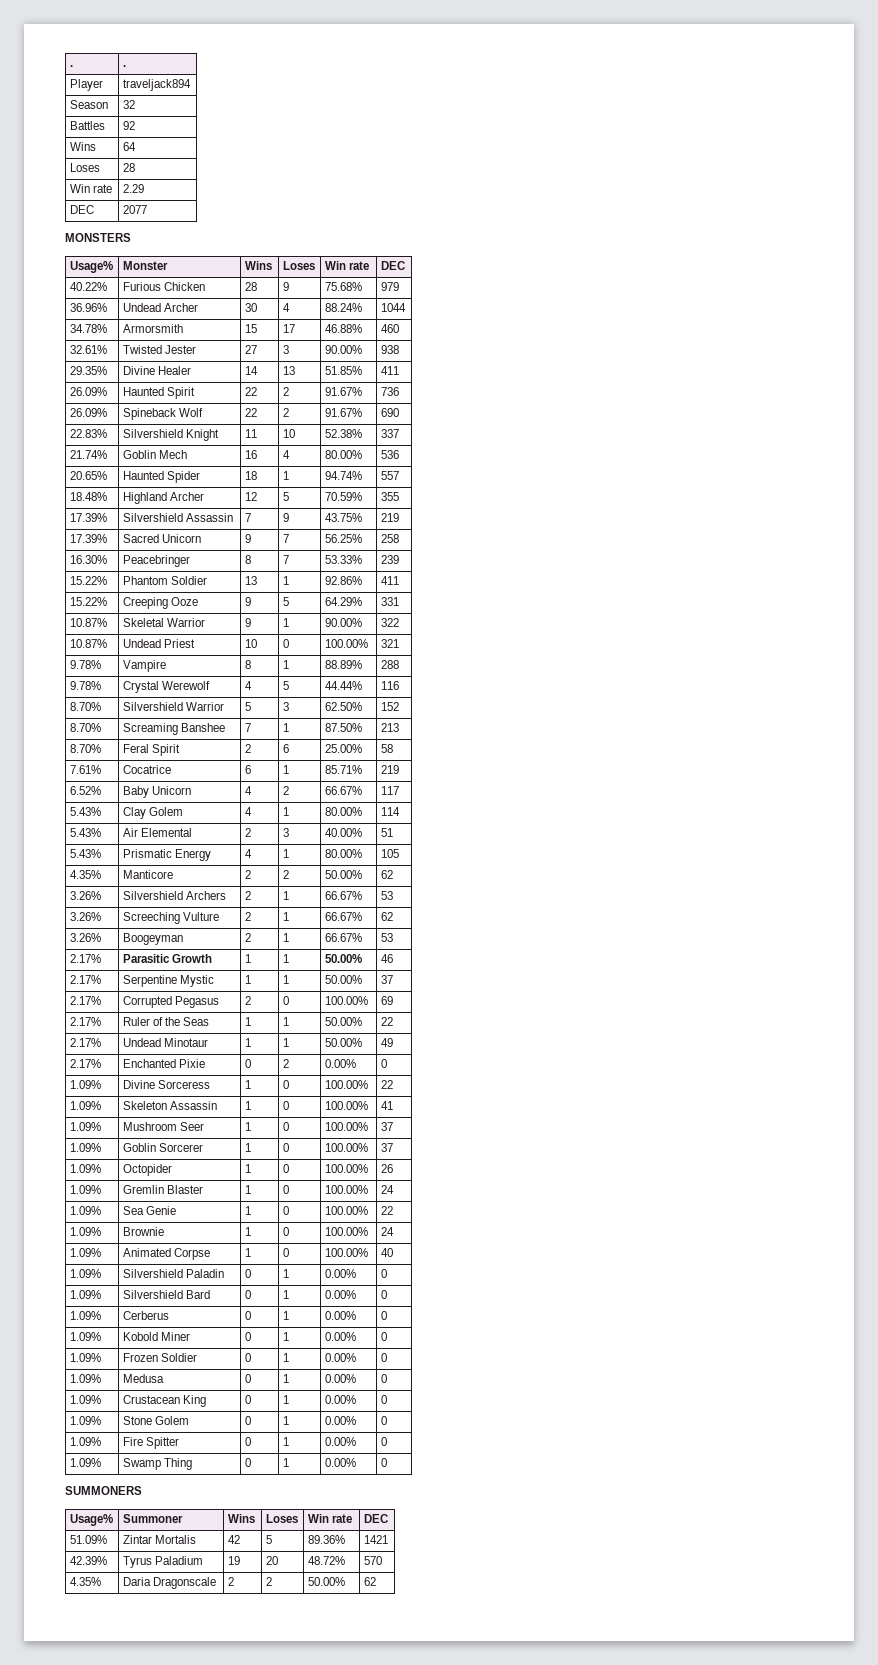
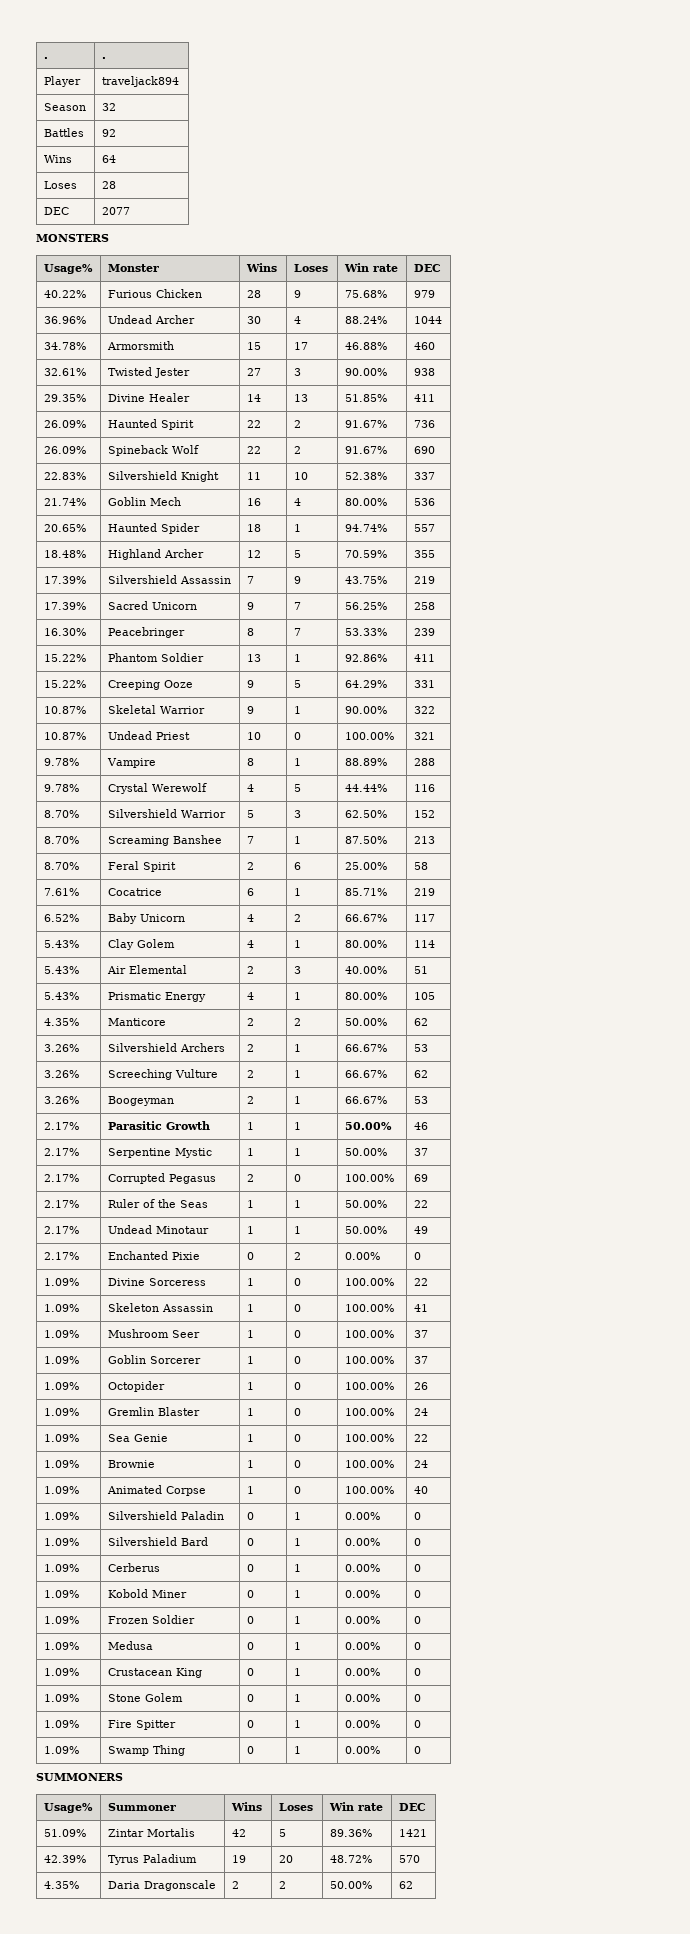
- Win rate | 2.29

